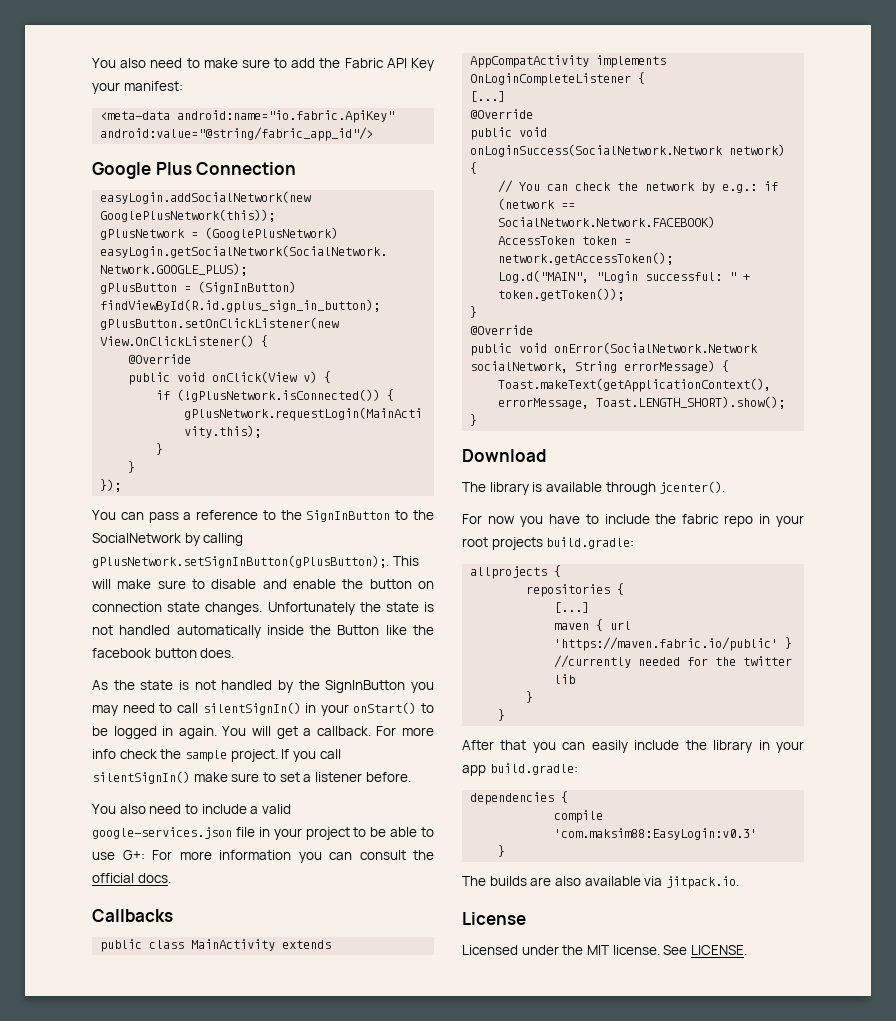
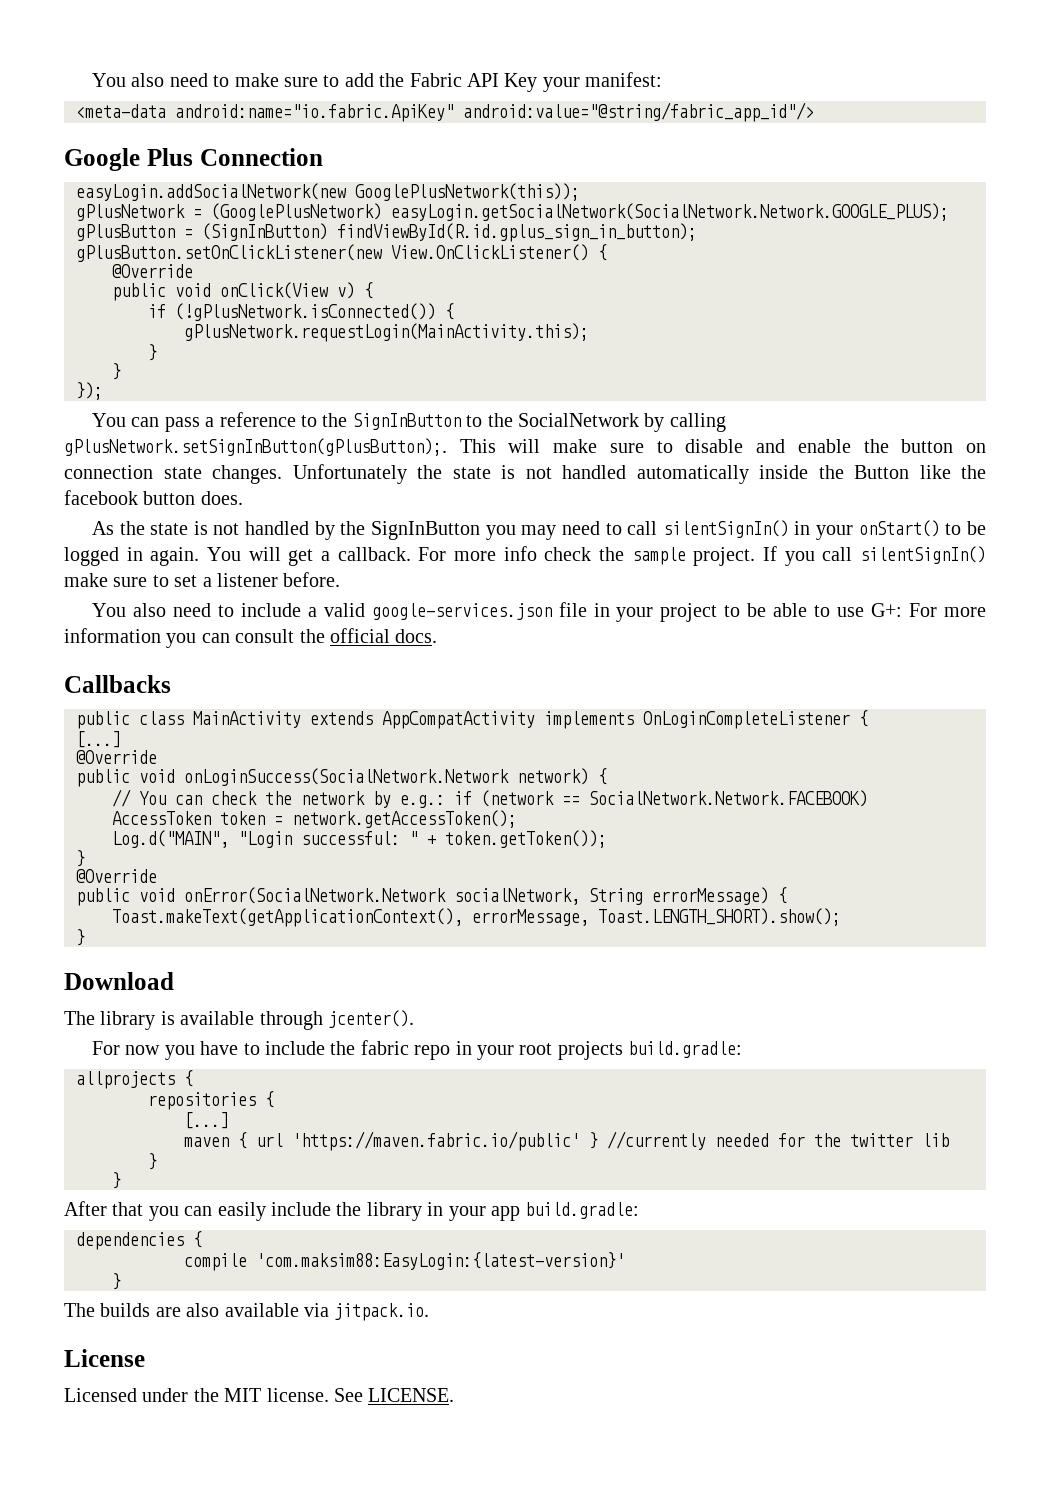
- compile 'com.maksim88:EasyLogin:v0.3'
+ compile 'com.maksim88:EasyLogin:{latest-version}'

